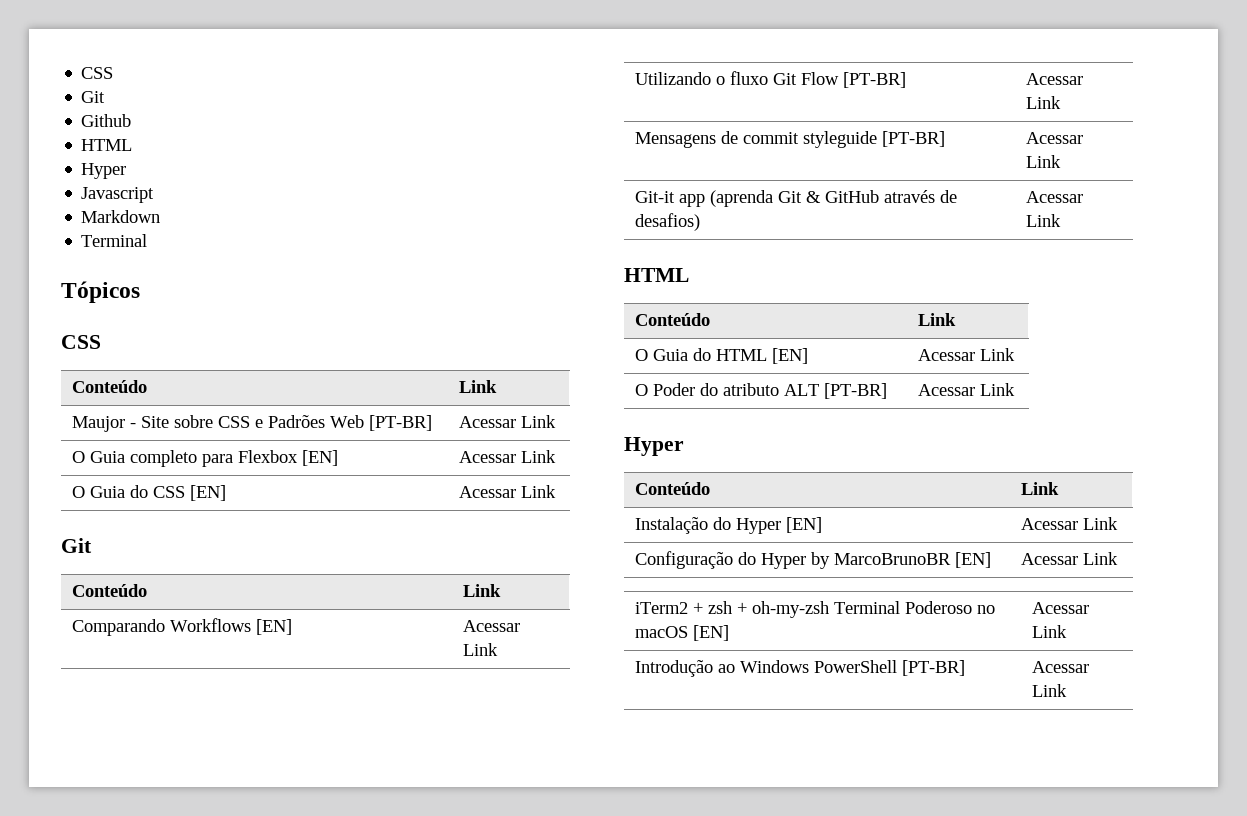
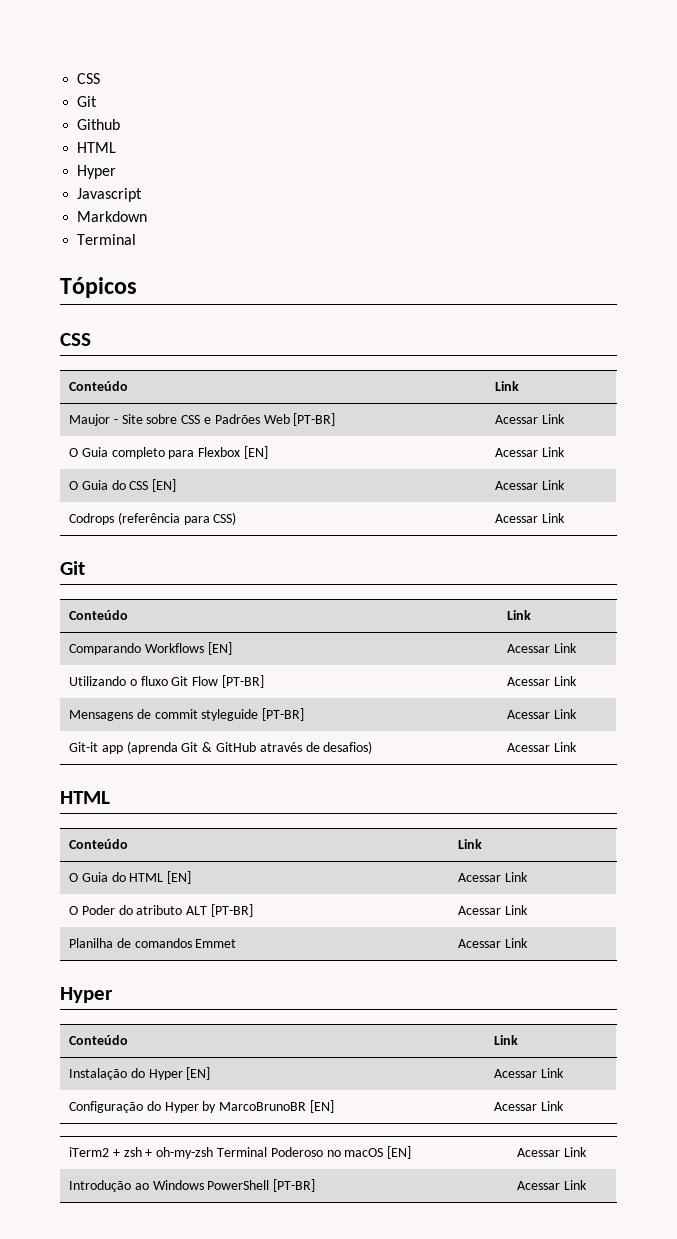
+ Codrops (referência para CSS) | Acessar Link
+ Planilha de comandos Emmet | Acessar Link

